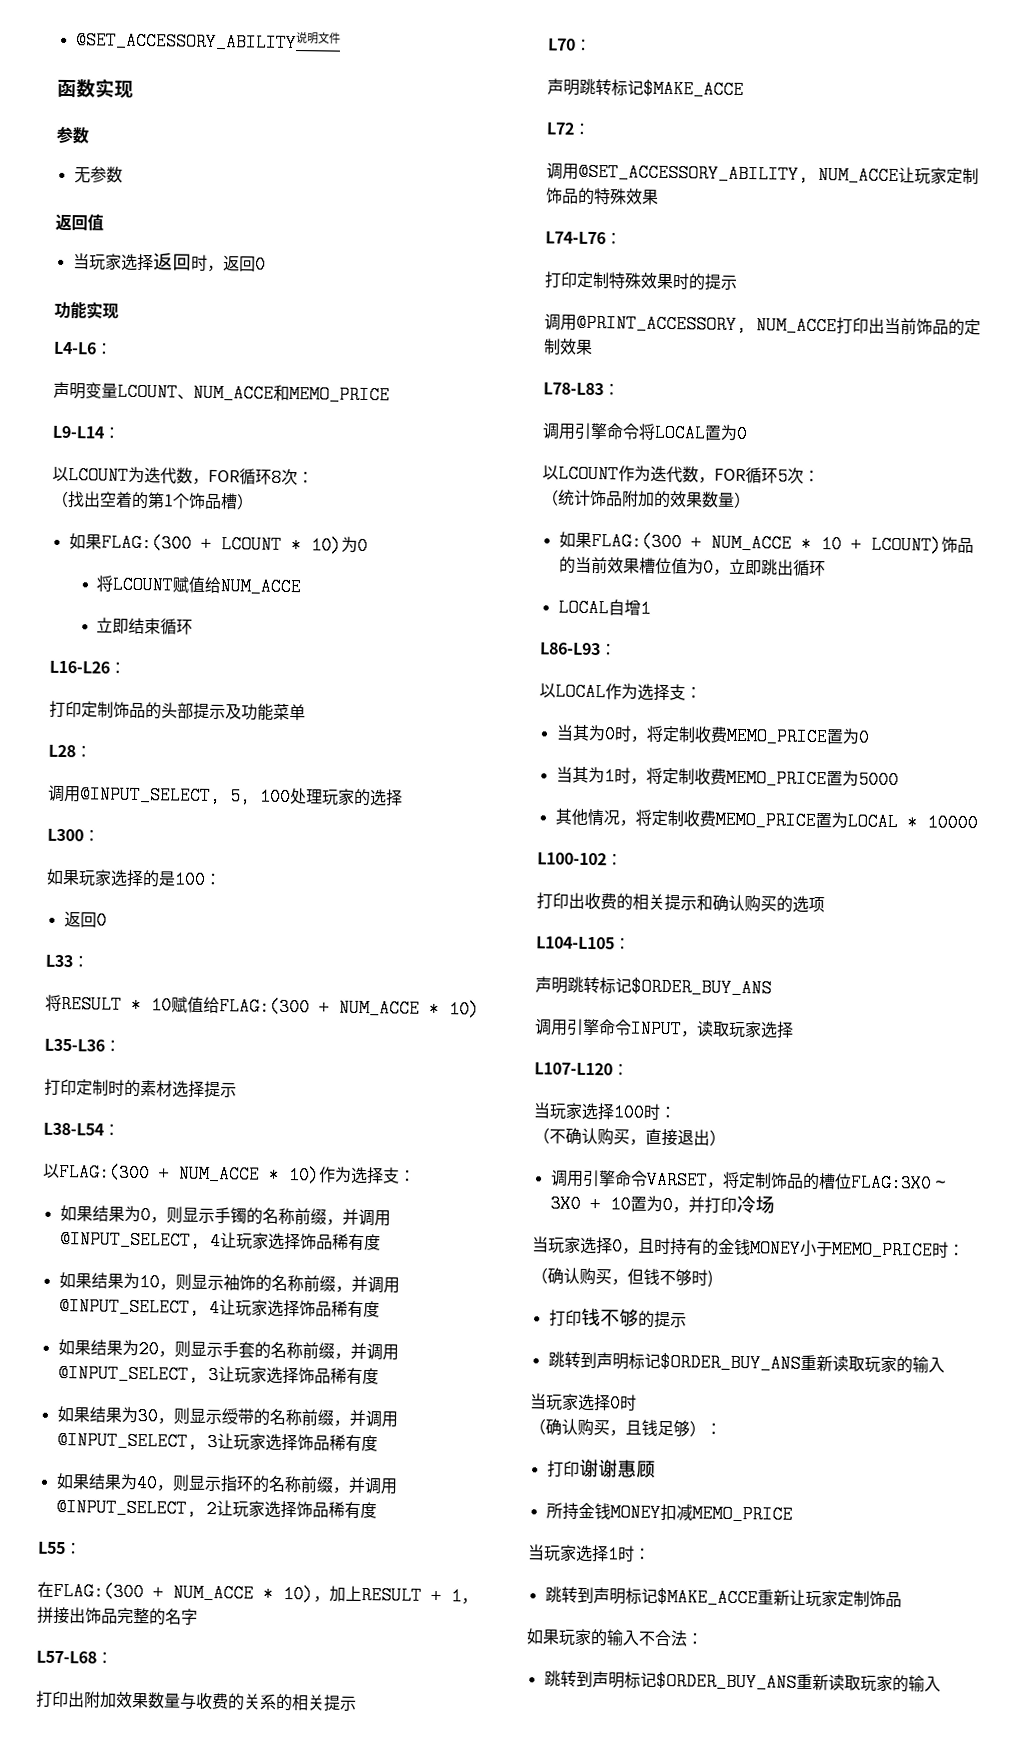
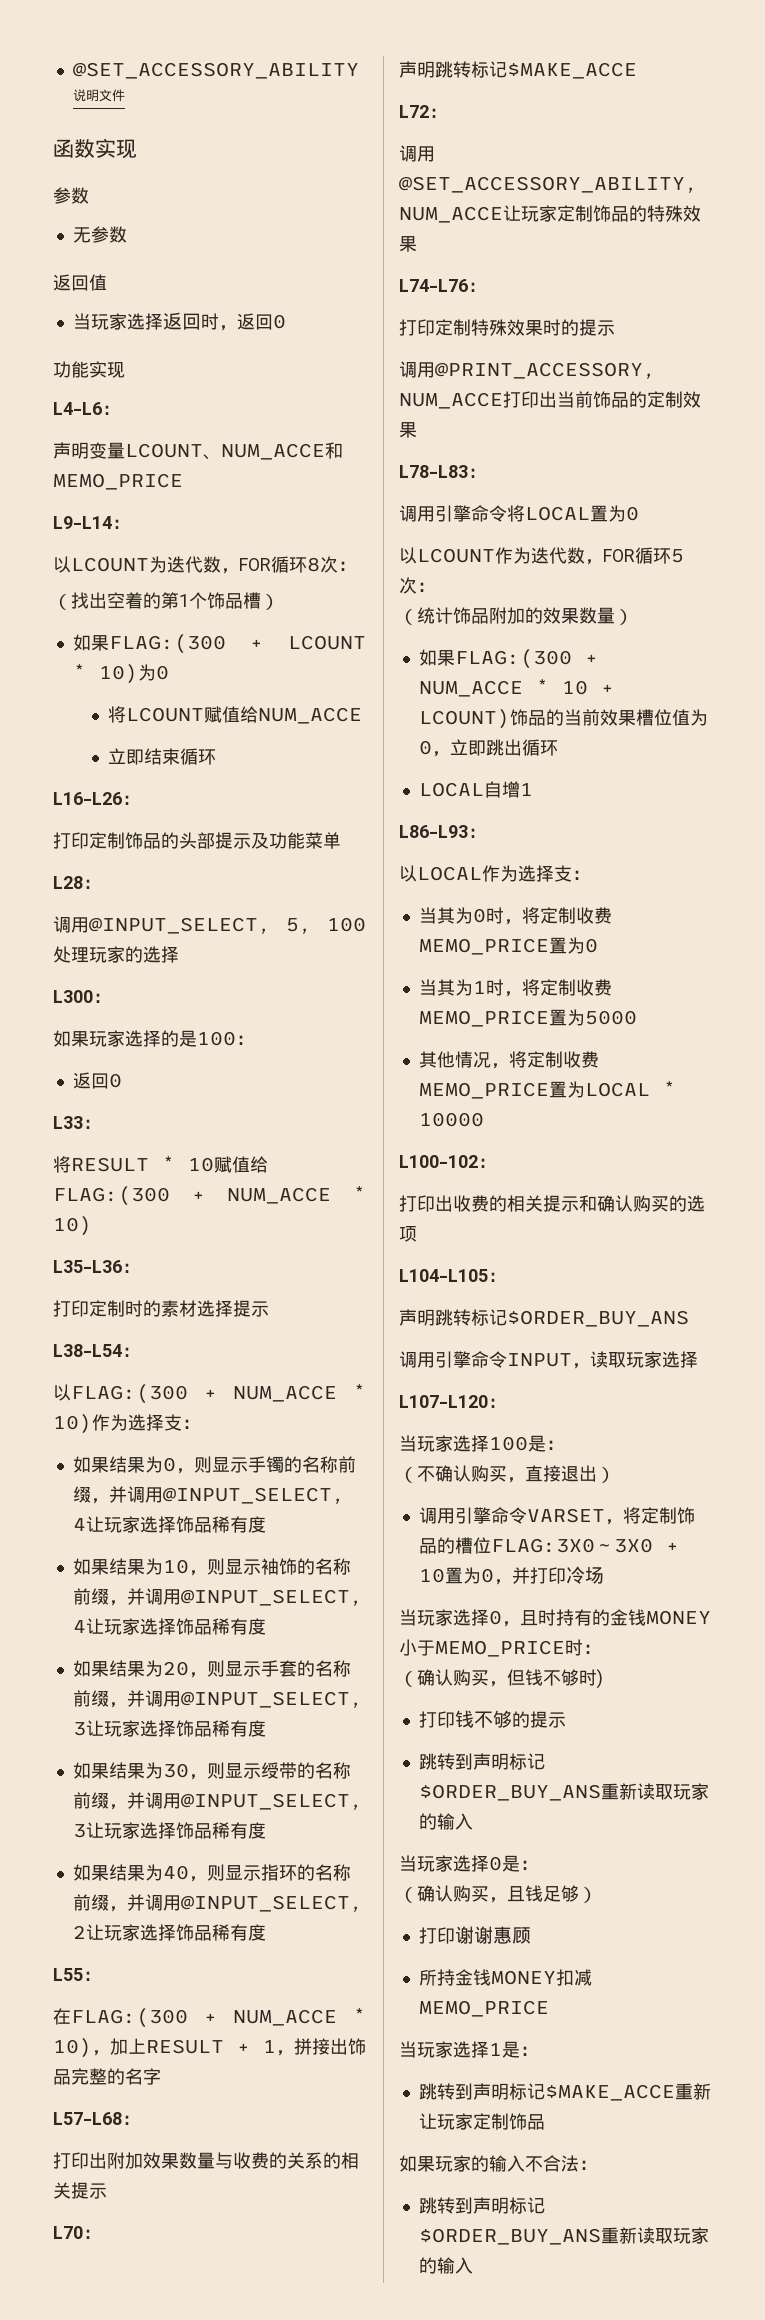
- 当玩家选择100时：
+ 当玩家选择100是：
- 当玩家选择0时
+ 当玩家选择0是：
- （确认购买，且钱足够）：
+ （确认购买，且钱足够）
- 当玩家选择1时：
+ 当玩家选择1是：

